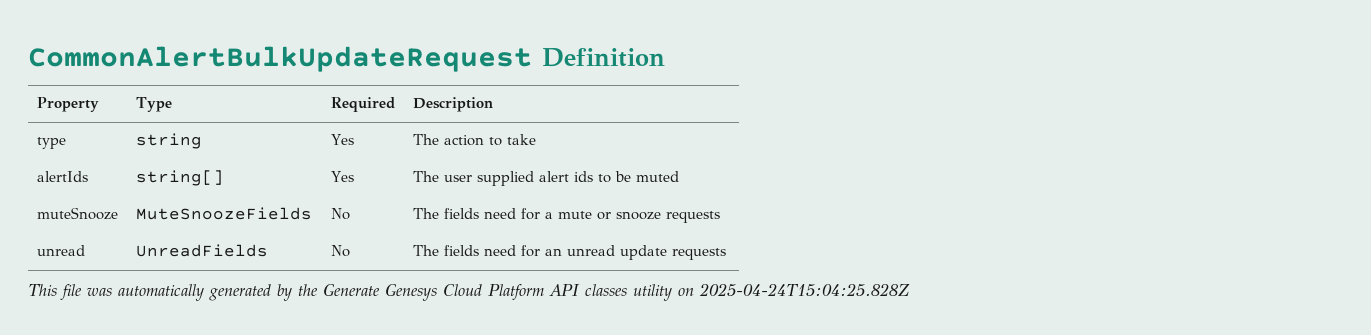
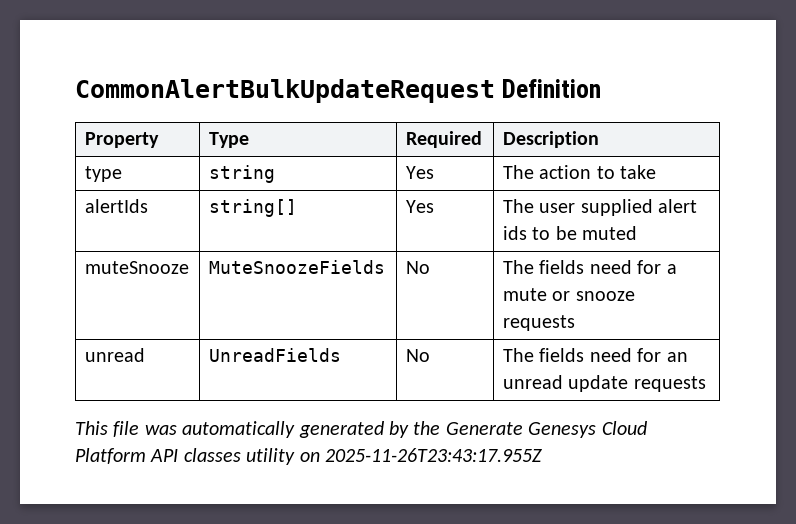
- This file was automatically generated by the Generate Genesys Cloud Platform API classes utility on 2025-04-24T15:04:25.828Z
+ This file was automatically generated by the Generate Genesys Cloud Platform API classes utility on 2025-11-26T23:43:17.955Z

